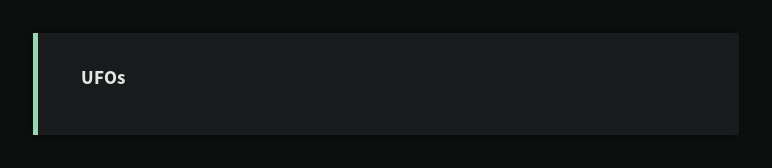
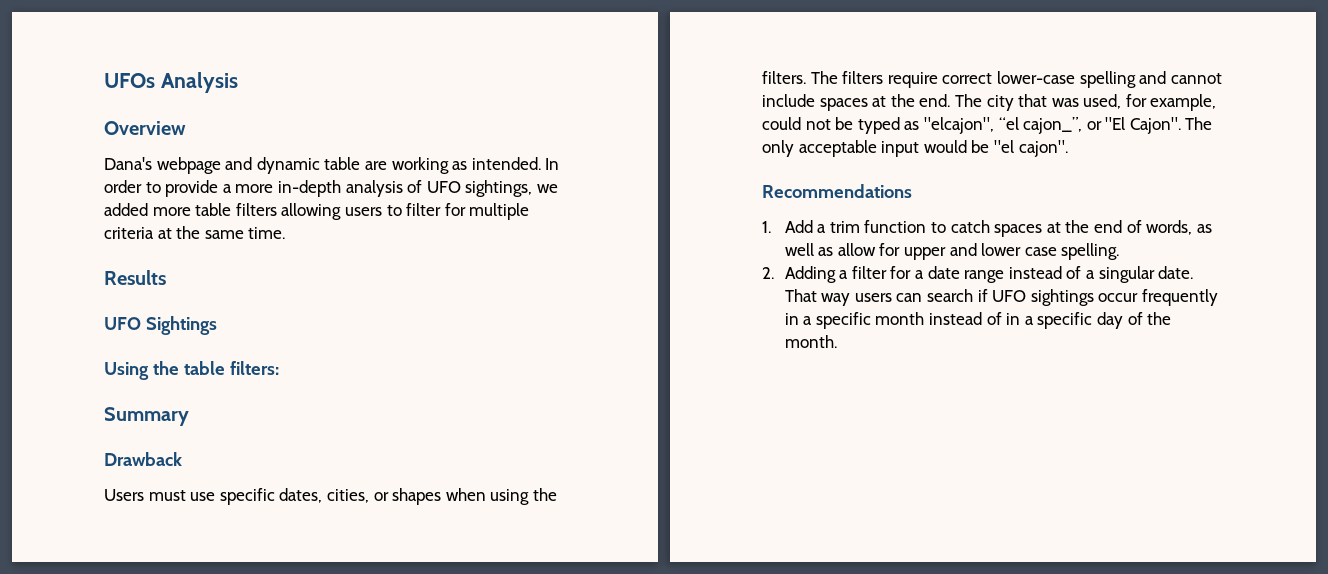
- UFOs
+ UFOs Analysis
+ Overview
+ Dana's webpage and dynamic table are working as intended. In order to provide a more in-depth analysis of UFO sightings, we added more table filters allowing users to filter for multiple criteria at the same time.
+ Results
+ UFO Sightings
+ Using the table filters:
+ Summary
+ Drawback
+ Users must use specific dates, cities, or shapes when using the filters. The filters require correct lower-case spelling and cannot include spaces at the end. The city that was used, for example, could not be typed as "elcajon", “el cajon_”, or "El Cajon". The only acceptable input would be "el cajon".
+ Recommendations
+ 1. Add a trim function to catch spaces at the end of words, as well as allow for upper and lower case spelling.
+ 2. Adding a filter for a date range instead of a singular date. That way users can search if UFO sightings occur frequently in a specific month instead of in a specific day of the month.

